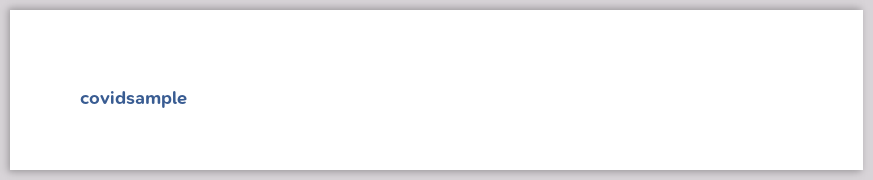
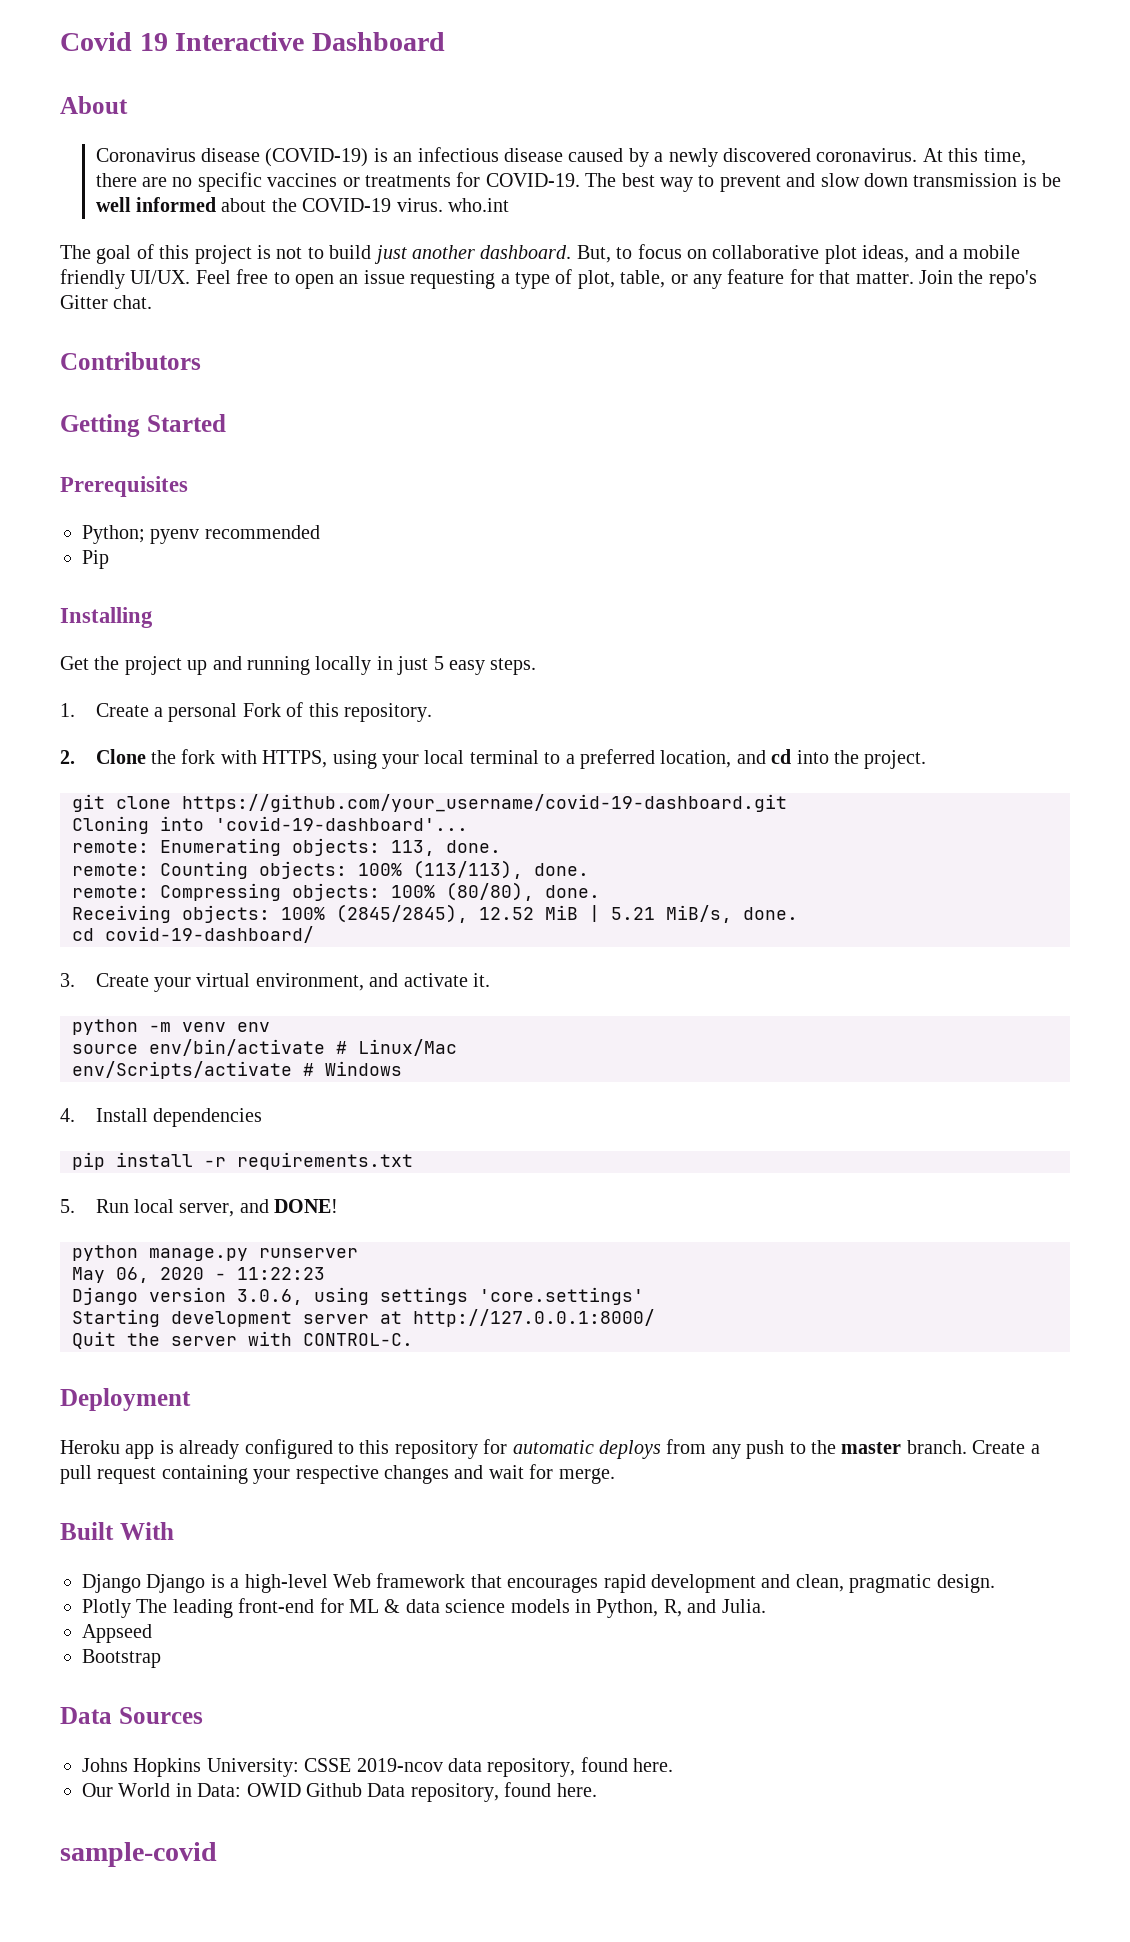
- covidsample
+ Covid 19 Interactive Dashboard
+ About
+ Coronavirus disease (COVID-19) is an infectious disease caused by a newly discovered coronavirus. At this time, there are no specific vaccines or treatments for COVID-19. The best way to prevent and slow down transmission is be well informed about the COVID-19 virus. who.int
+ The goal of this project is not to build just another dashboard. But, to focus on collaborative plot ideas, and a mobile friendly UI/UX. Feel free to open an issue requesting a type of plot, table, or any feature for that matter. Join the repo's Gitter chat.
+ Contributors
+ Getting Started
+ Prerequisites
+ Python; pyenv recommended
+ Pip
+ Installing
+ Get the project up and running locally in just 5 easy steps.
+ 1. Create a personal Fork of this repository.
+ 2. Clone the fork with HTTPS, using your local terminal to a preferred location, and cd into the project.
+ git clone https://github.com/your_username/covid-19-dashboard.git
+ Cloning into 'covid-19-dashboard'...
+ remote: Enumerating objects: 113, done.
+ remote: Counting objects: 100% (113/113), done.
+ remote: Compressing objects: 100% (80/80), done.
+ Receiving objects: 100% (2845/2845), 12.52 MiB | 5.21 MiB/s, done.
+ cd covid-19-dashboard/
+ 3. Create your virtual environment, and activate it.
+ python -m venv env
+ source env/bin/activate # Linux/Mac
+ env/Scripts/activate # Windows
+ 4. Install dependencies
+ pip install -r requirements.txt
+ 5. Run local server, and DONE!
+ python manage.py runserver
+ May 06, 2020 - 11:22:23
+ Django version 3.0.6, using settings 'core.settings'
+ Starting development server at http://127.0.0.1:8000/
+ Quit the server with CONTROL-C.
+ Deployment
+ Heroku app is already configured to this repository for automatic deploys from any push to the master branch. Create a pull request containing your respective changes and wait for merge.
+ Built With
+ Django Django is a high-level Web framework that encourages rapid development and clean, pragmatic design.
+ Plotly The leading front-end for ML & data science models in Python, R, and Julia.
+ Appseed
+ Bootstrap
+ Data Sources
+ Johns Hopkins University: CSSE 2019-ncov data repository, found here.
+ Our World in Data: OWID Github Data repository, found here.
+ sample-covid

